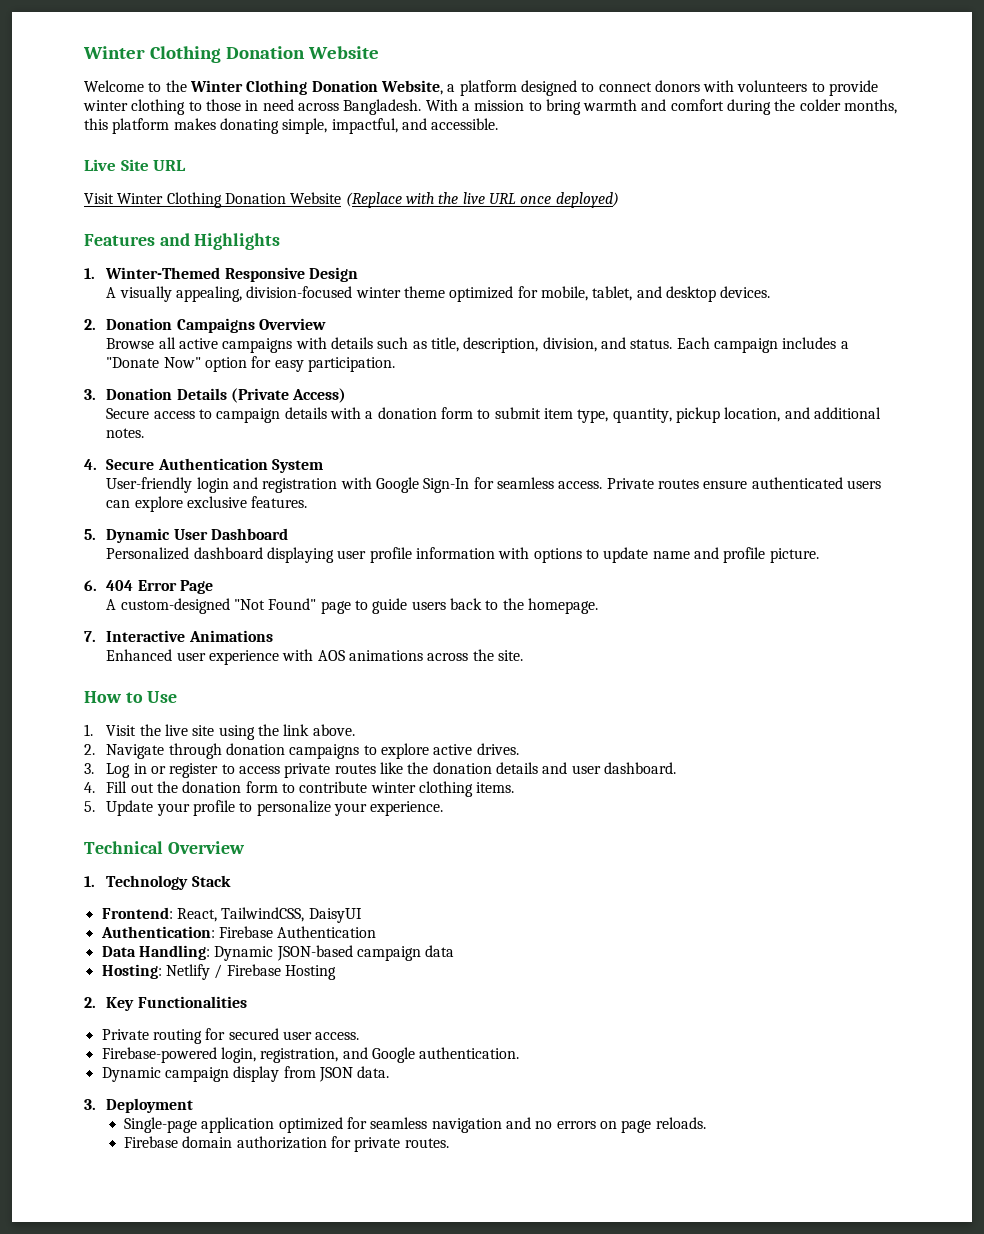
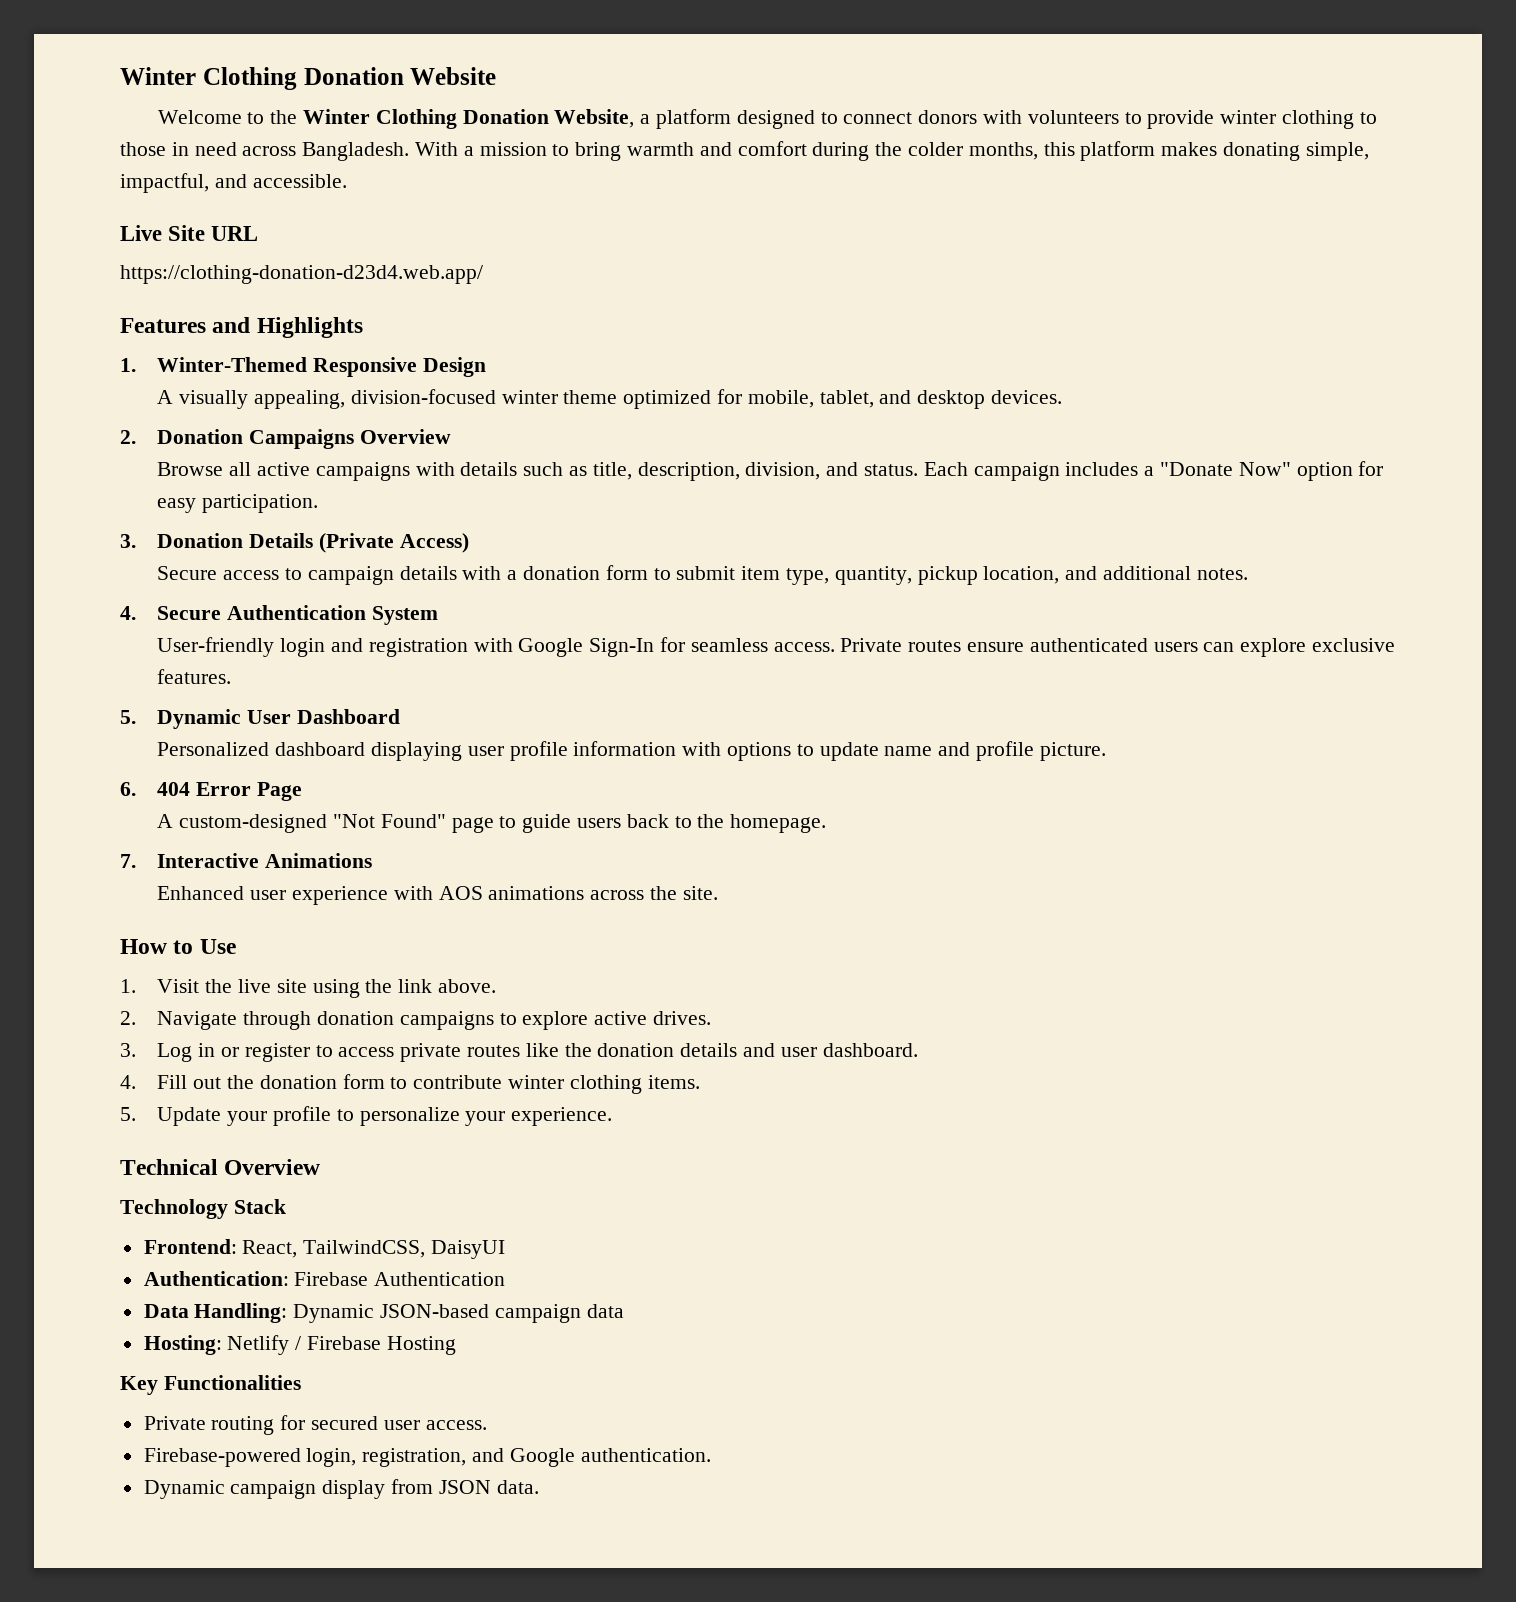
- Visit Winter Clothing Donation Website (Replace with the live URL once deployed)
+ https://clothing-donation-d23d4.web.app/
- 1. Technology Stack
+ Technology Stack
- 2. Key Functionalities
+ Key Functionalities
- 3. Deployment
- Single-page application optimized for seamless navigation and no errors on page reloads.
- Firebase domain authorization for private routes.

